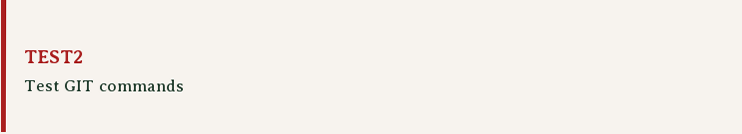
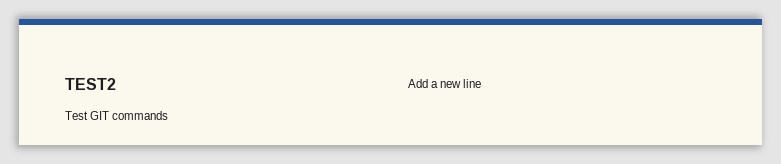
+ Add a new line

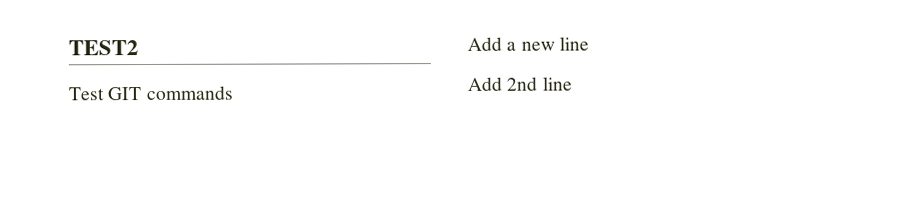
+ Add 2nd line

